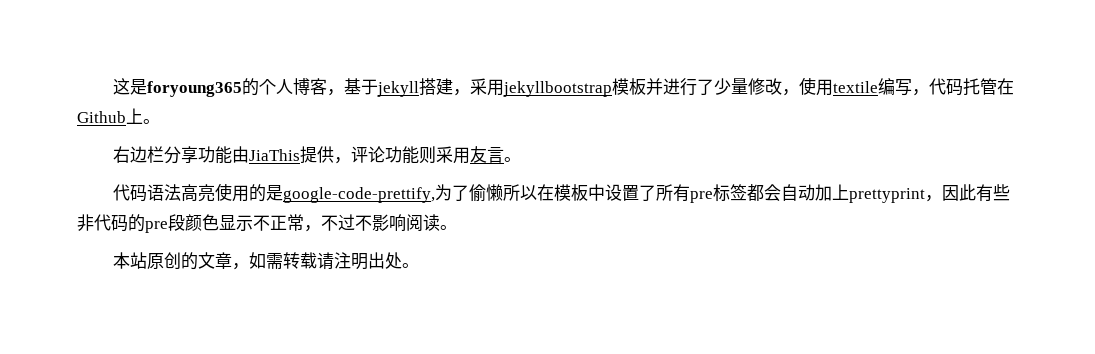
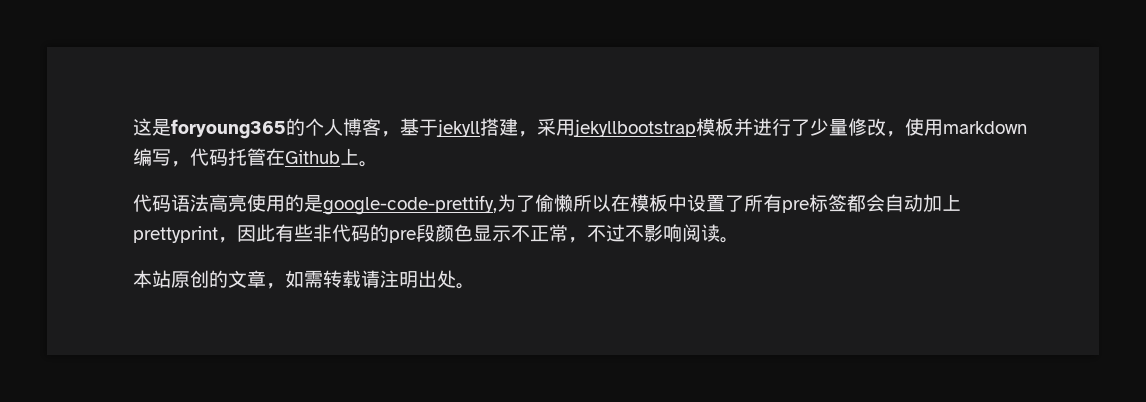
- 这是foryoung365的个人博客，基于jekyll搭建，采用jekyllbootstrap模板并进行了少量修改，使用textile编写，代码托管在Github上。
+ 这是foryoung365的个人博客，基于jekyll搭建，采用jekyllbootstrap模板并进行了少量修改，使用markdown编写，代码托管在Github上。
- 右边栏分享功能由JiaThis提供，评论功能则采用友言。

